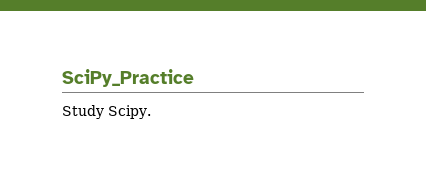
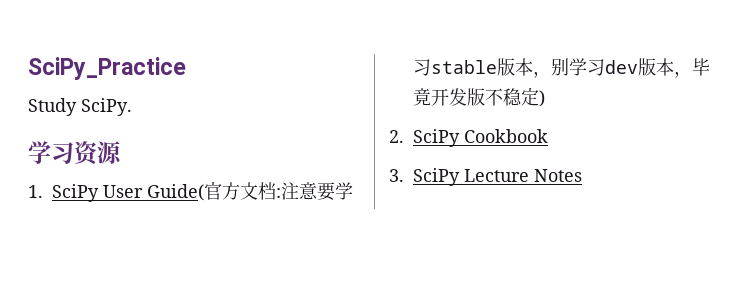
- Study Scipy.
+ Study SciPy.
+ 学习资源
+ 1. SciPy User Guide(官方文档:注意要学习stable版本，别学习dev版本，毕竟开发版不稳定)
+ 2. SciPy Cookbook
+ 3. SciPy Lecture Notes

